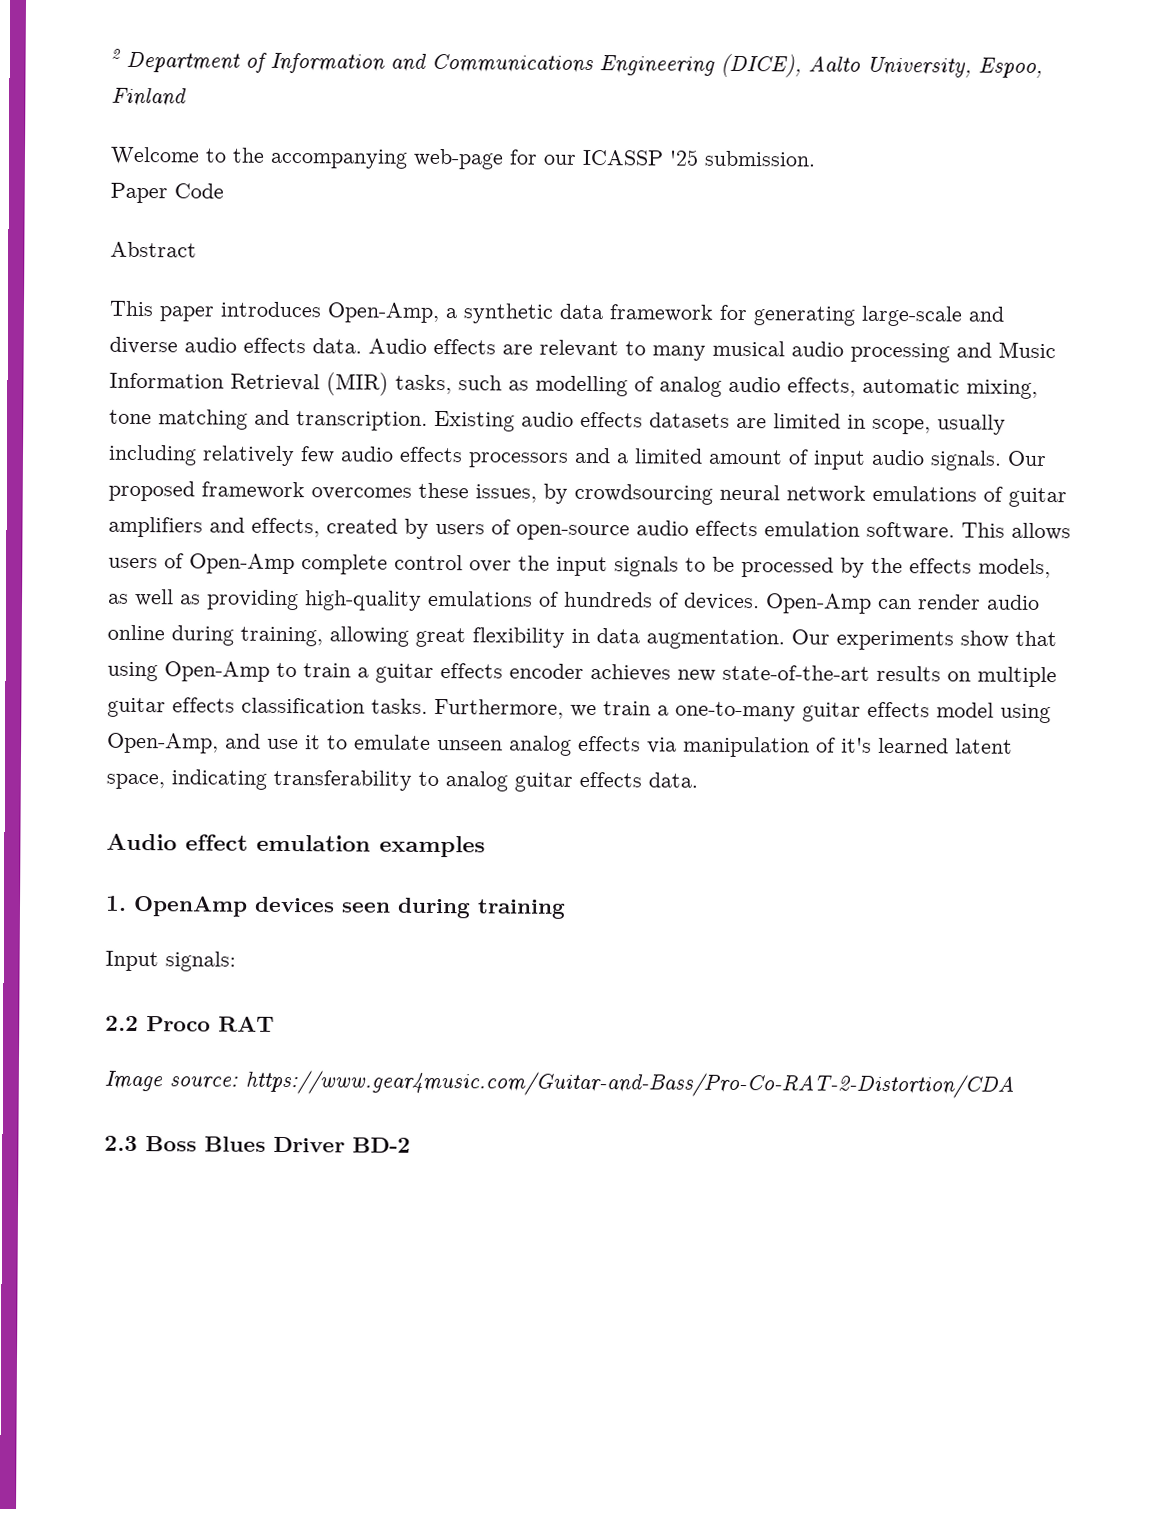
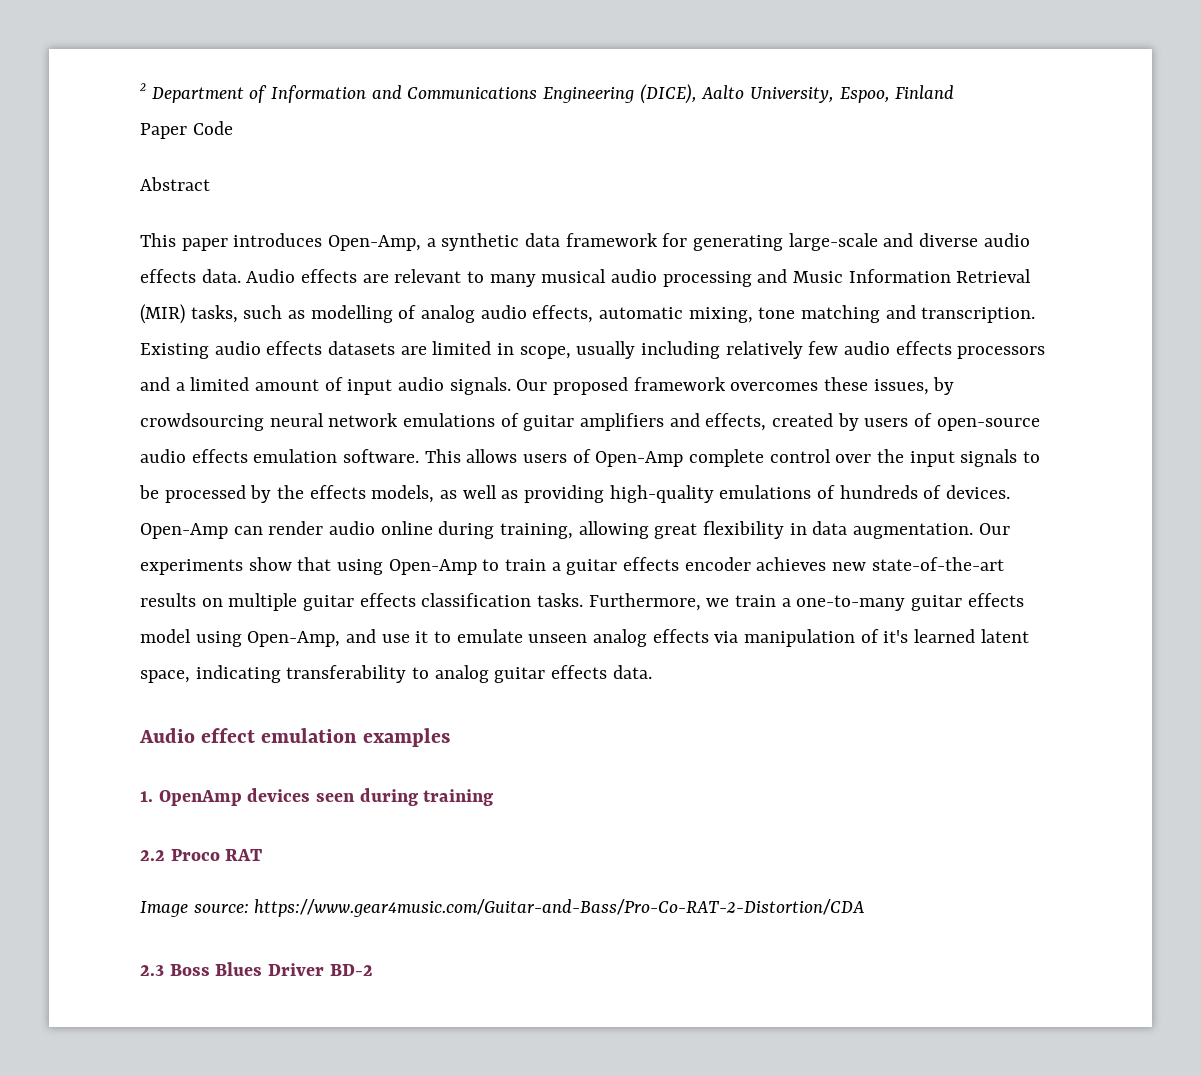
- Welcome to the accompanying web-page for our ICASSP '25 submission.
- Input signals:

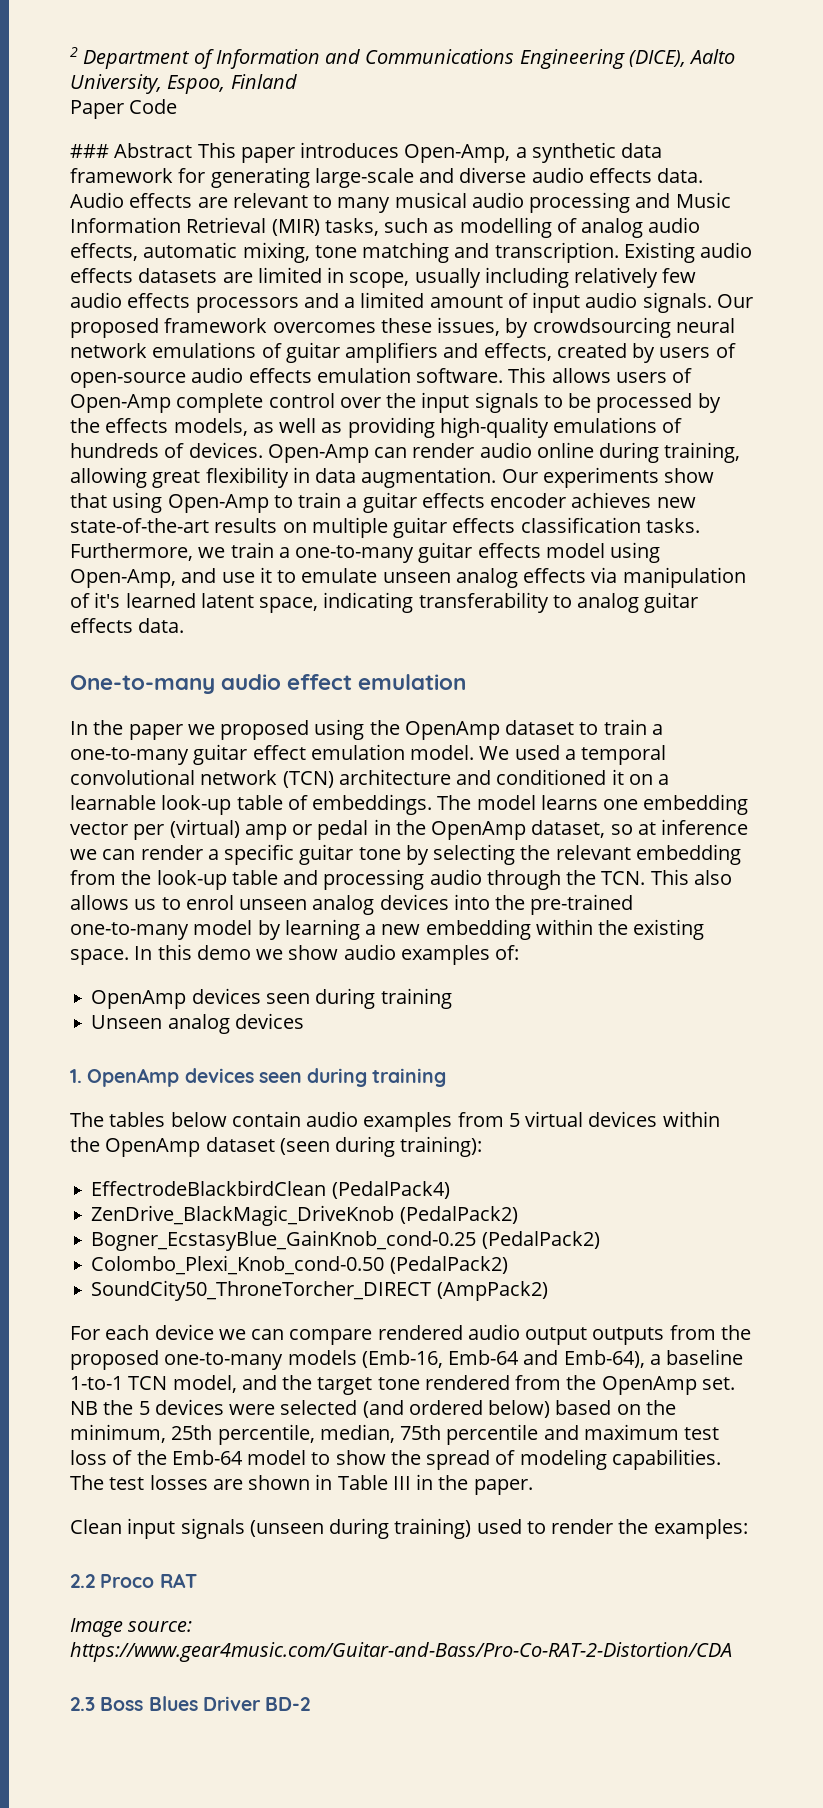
- Abstract
- This paper introduces Open-Amp, a synthetic data framework for generating large-scale and diverse audio effects data.
+ ### Abstract This paper introduces Open-Amp, a synthetic data framework for generating large-scale and diverse audio effects data.
- Audio effect emulation examples
+ One-to-many audio effect emulation
+ In the paper we proposed using the OpenAmp dataset to train a one-to-many guitar effect emulation model. We used a temporal convolutional network (TCN) architecture and conditioned it on a learnable look-up table of embeddings. The model learns one embedding vector per (virtual) amp or pedal in the OpenAmp dataset, so at inference we can render a specific guitar tone by selecting the relevant embedding from the look-up table and processing audio through the TCN. This also allows us to enrol unseen analog devices into the pre-trained one-to-many model by learning a new embedding within the existing space. In this demo we show audio examples of:
+ OpenAmp devices seen during training
+ Unseen analog devices
+ The tables below contain audio examples from 5 virtual devices within the OpenAmp dataset (seen during training):
+ EffectrodeBlackbirdClean (PedalPack4)
+ ZenDrive_BlackMagic_DriveKnob (PedalPack2)
+ Bogner_EcstasyBlue_GainKnob_cond-0.25 (PedalPack2)
+ Colombo_Plexi_Knob_cond-0.50 (PedalPack2)
+ SoundCity50_ThroneTorcher_DIRECT (AmpPack2)
+ For each device we can compare rendered audio output outputs from the proposed one-to-many models (Emb-16, Emb-64 and Emb-64), a baseline 1-to-1 TCN model, and the target tone rendered from the OpenAmp set. NB the 5 devices were selected (and ordered below) based on the minimum, 25th percentile, median, 75th percentile and maximum test loss of the Emb-64 model to show the spread of modeling capabilities. The test losses are shown in Table III in the paper.
+ Clean input signals (unseen during training) used to render the examples:

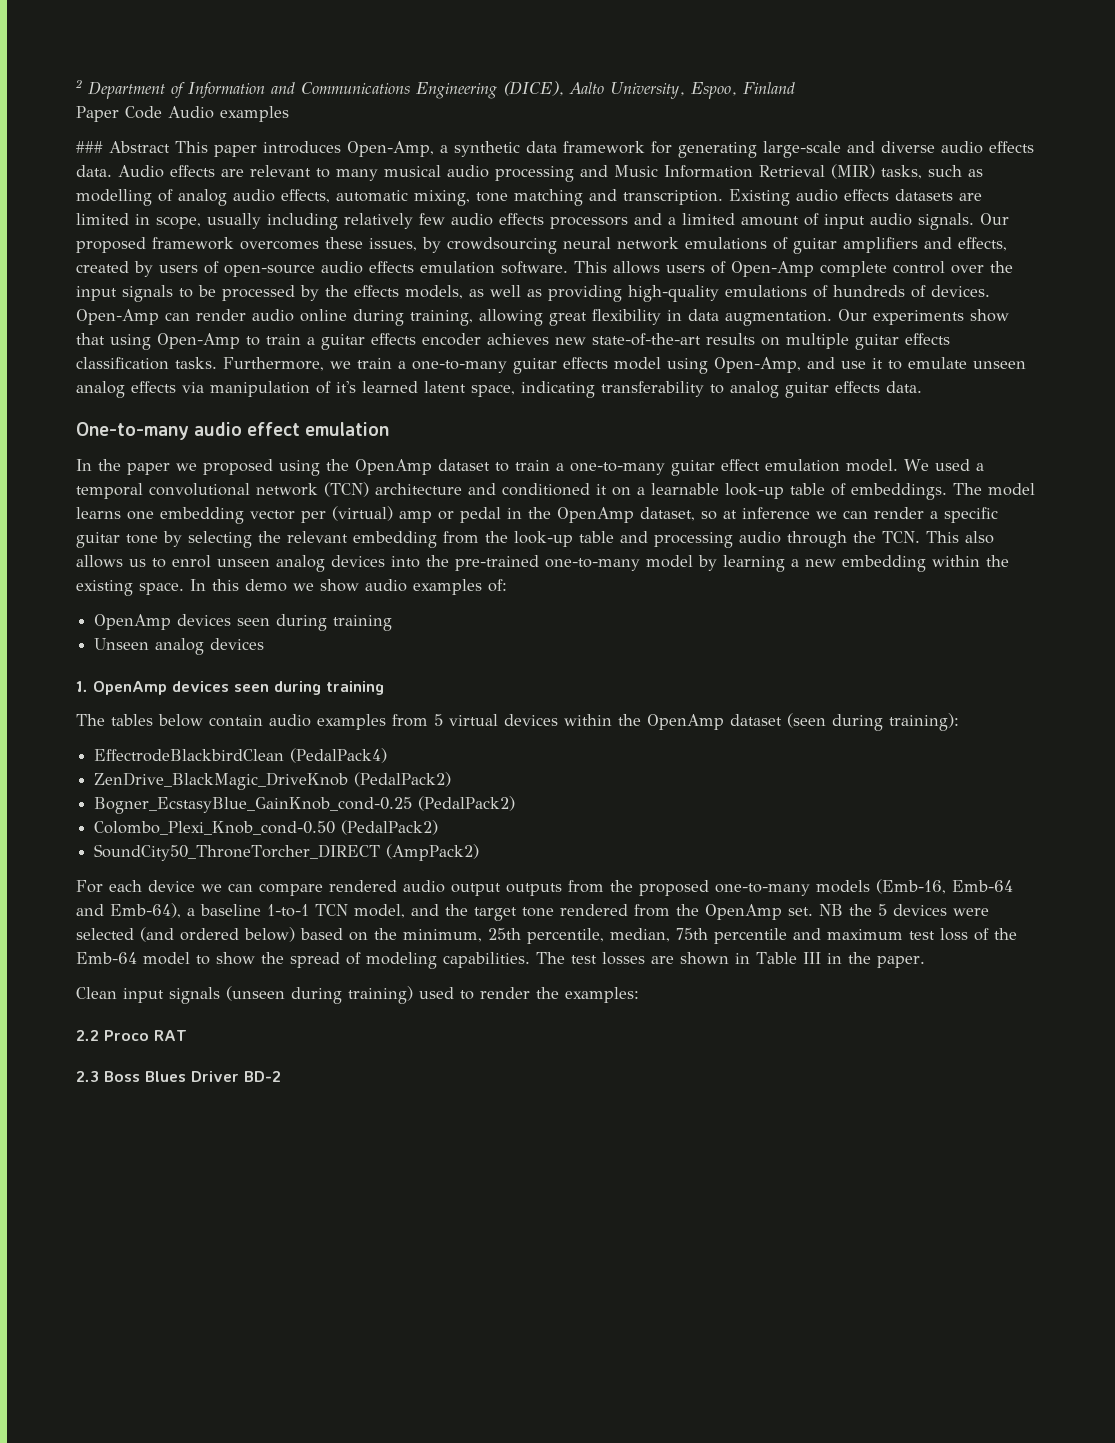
- Paper Code
+ Paper Code Audio examples
- Image source: https://www.gear4music.com/Guitar-and-Bass/Pro-Co-RAT-2-Distortion/CDA

